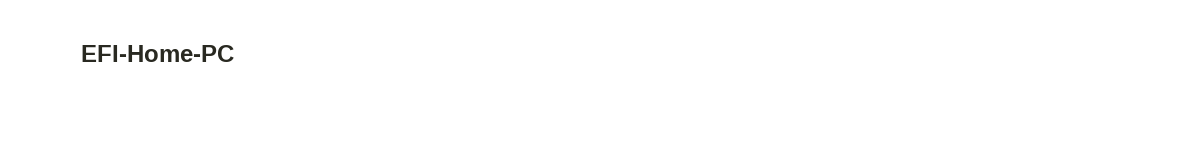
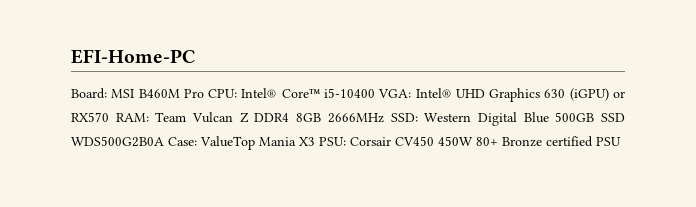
+ Board: MSI B460M Pro CPU: Intel® Core™ i5-10400 VGA: Intel® UHD Graphics 630 (iGPU) or RX570 RAM: Team Vulcan Z DDR4 8GB 2666MHz SSD: Western Digital Blue 500GB SSD WDS500G2B0A Case: ValueTop Mania X3 PSU: Corsair CV450 450W 80+ Bronze certified PSU

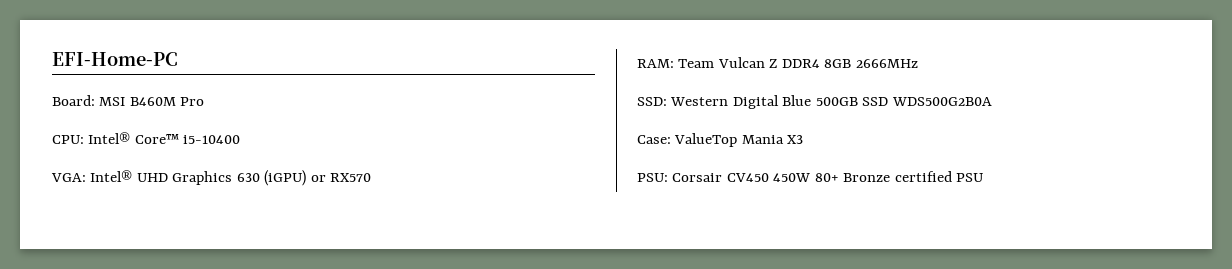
- Board: MSI B460M Pro CPU: Intel® Core™ i5-10400 VGA: Intel® UHD Graphics 630 (iGPU) or RX570 RAM: Team Vulcan Z DDR4 8GB 2666MHz SSD: Western Digital Blue 500GB SSD WDS500G2B0A Case: ValueTop Mania X3 PSU: Corsair CV450 450W 80+ Bronze certified PSU
+ Board: MSI B460M Pro
+ CPU: Intel® Core™ i5-10400
+ VGA: Intel® UHD Graphics 630 (iGPU) or RX570
+ RAM: Team Vulcan Z DDR4 8GB 2666MHz
+ SSD: Western Digital Blue 500GB SSD WDS500G2B0A
+ Case: ValueTop Mania X3
+ PSU: Corsair CV450 450W 80+ Bronze certified PSU

